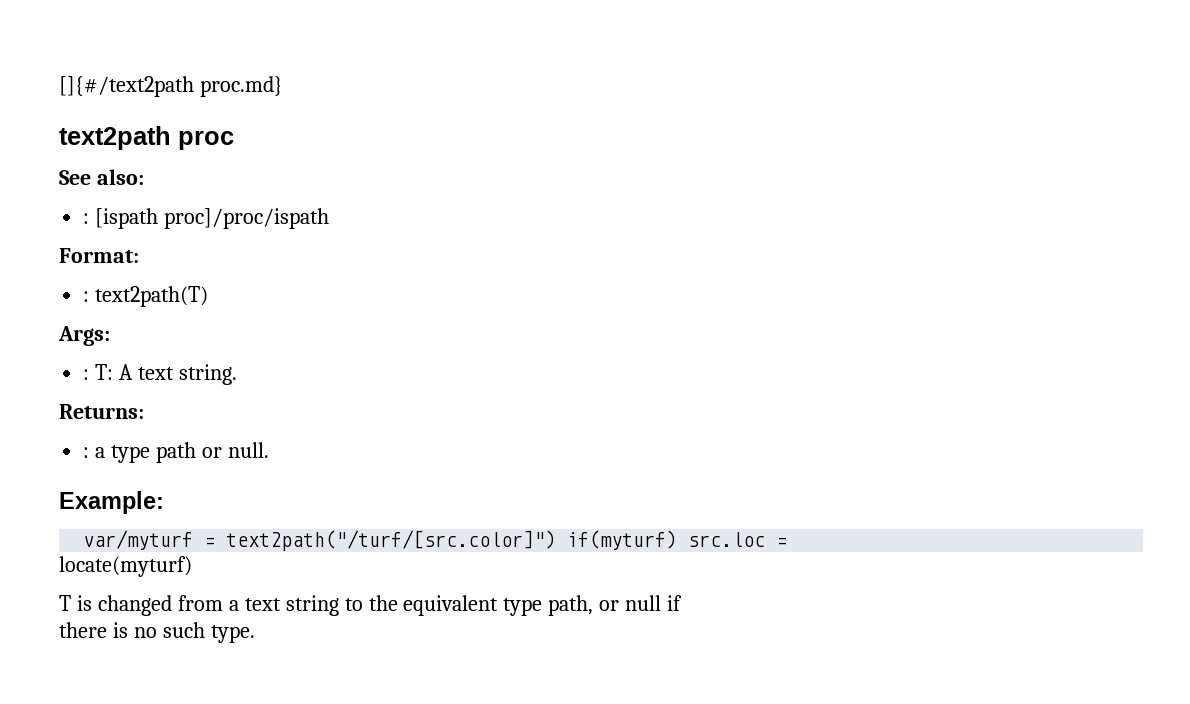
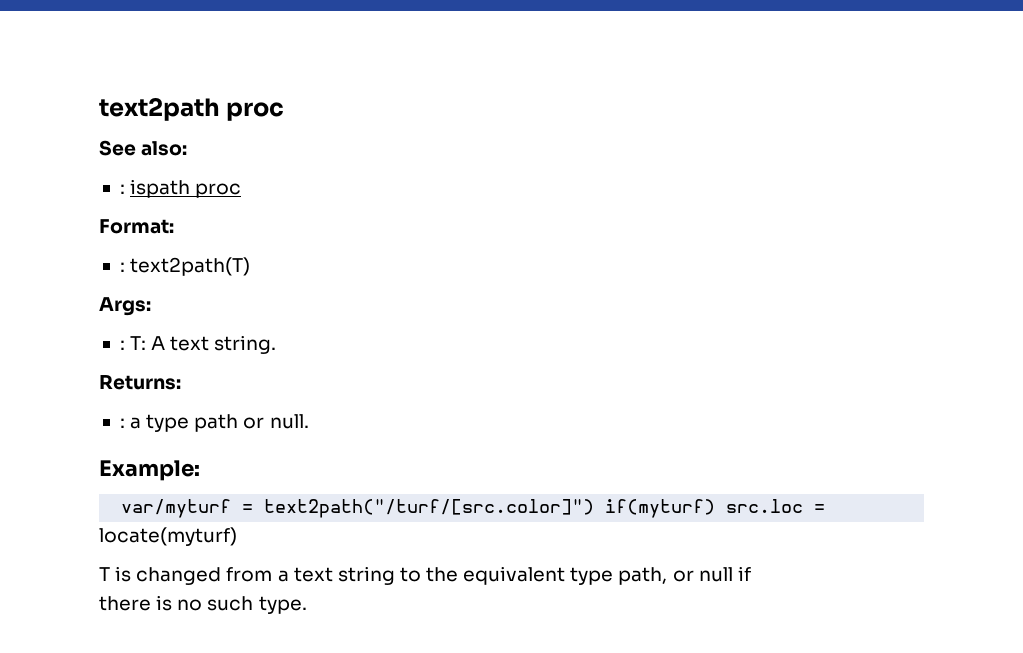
- []{#/text2path proc.md}
- : [ispath proc]/proc/ispath
+ : ispath proc

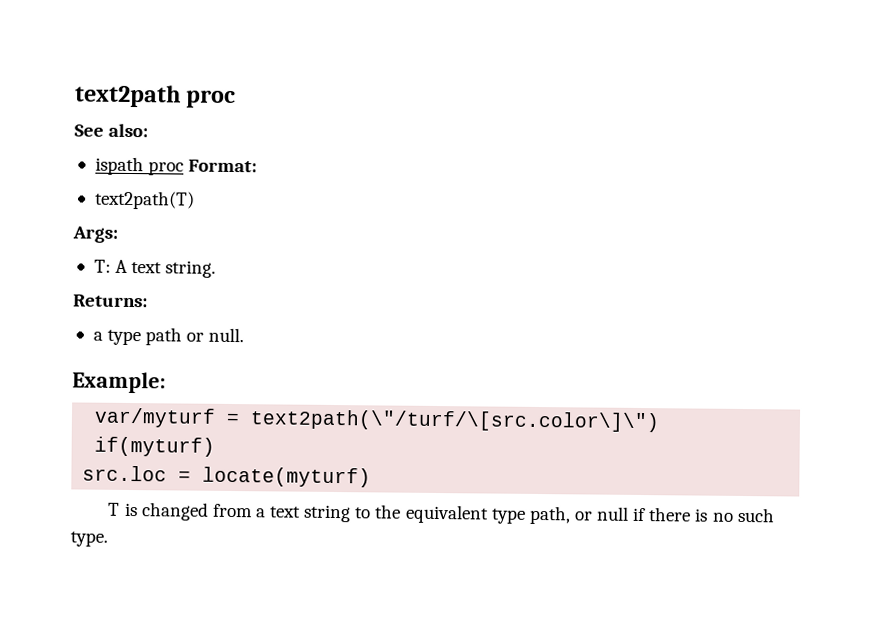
- : ispath proc
- Format:
+ ispath proc Format:
- : text2path(T)
+ text2path(T)
- : T: A text string.
+ T: A text string.
- : a type path or null.
+ a type path or null.
- var/myturf = text2path("/turf/[src.color]") if(myturf) src.loc =
- locate(myturf)
+ var/myturf = text2path(\"/turf/\[src.color\]\") if(myturf)
+ src.loc = locate(myturf)
- T is changed from a text string to the equivalent type path, or null if
- there is no such type.
+ T is changed from a text string to the equivalent type path, or null if there is no such type.

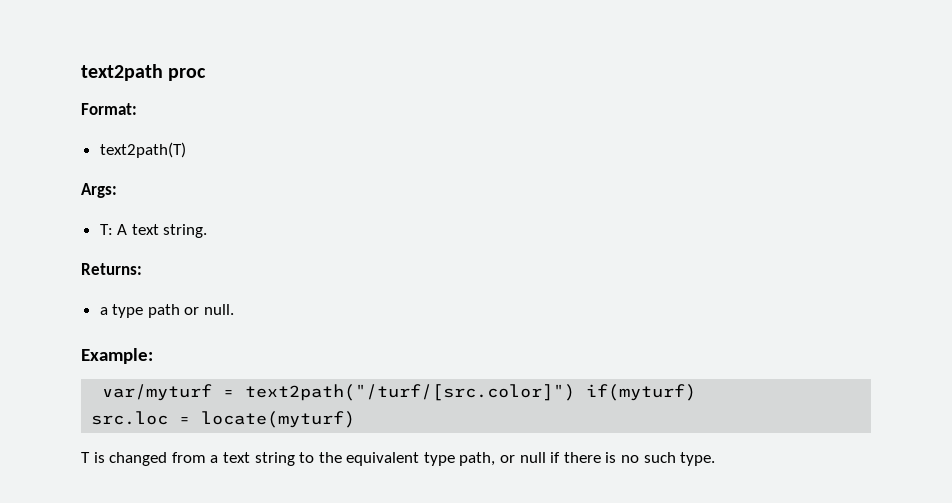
- See also:
- ispath proc Format:
+ Format:
- var/myturf = text2path(\"/turf/\[src.color\]\") if(myturf)
+ var/myturf = text2path("/turf/[src.color]") if(myturf)

